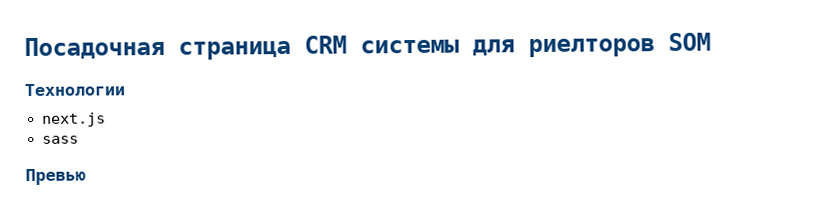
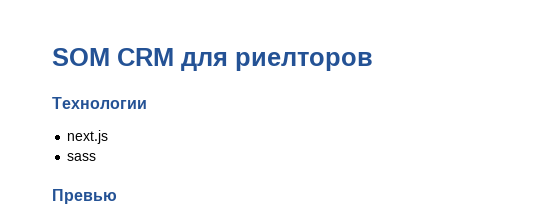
- Посадочная страница CRM системы для риелторов SOM
+ SOM CRM для риелторов

